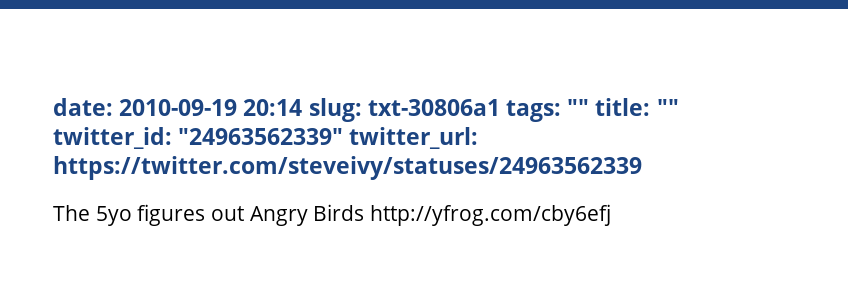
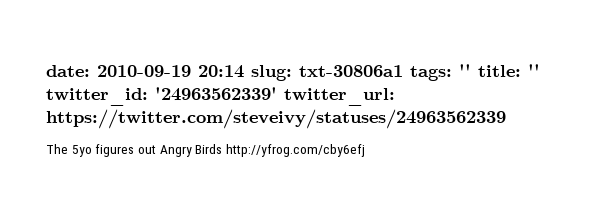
- date: 2010-09-19 20:14 slug: txt-30806a1 tags: "" title: "" twitter_id: "24963562339" twitter_url: https://twitter.com/steveivy/statuses/24963562339
+ date: 2010-09-19 20:14 slug: txt-30806a1 tags: '' title: '' twitter_id: '24963562339' twitter_url: https://twitter.com/steveivy/statuses/24963562339

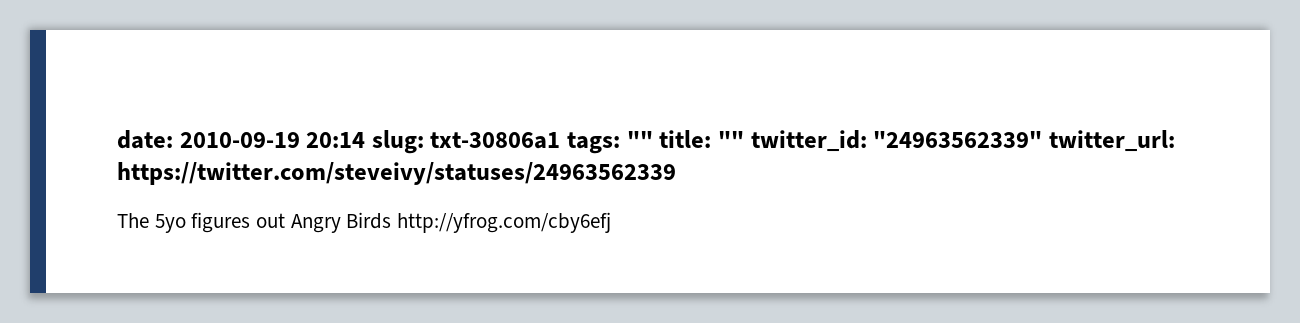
- date: 2010-09-19 20:14 slug: txt-30806a1 tags: '' title: '' twitter_id: '24963562339' twitter_url: https://twitter.com/steveivy/statuses/24963562339
+ date: 2010-09-19 20:14 slug: txt-30806a1 tags: "" title: "" twitter_id: "24963562339" twitter_url: https://twitter.com/steveivy/statuses/24963562339

